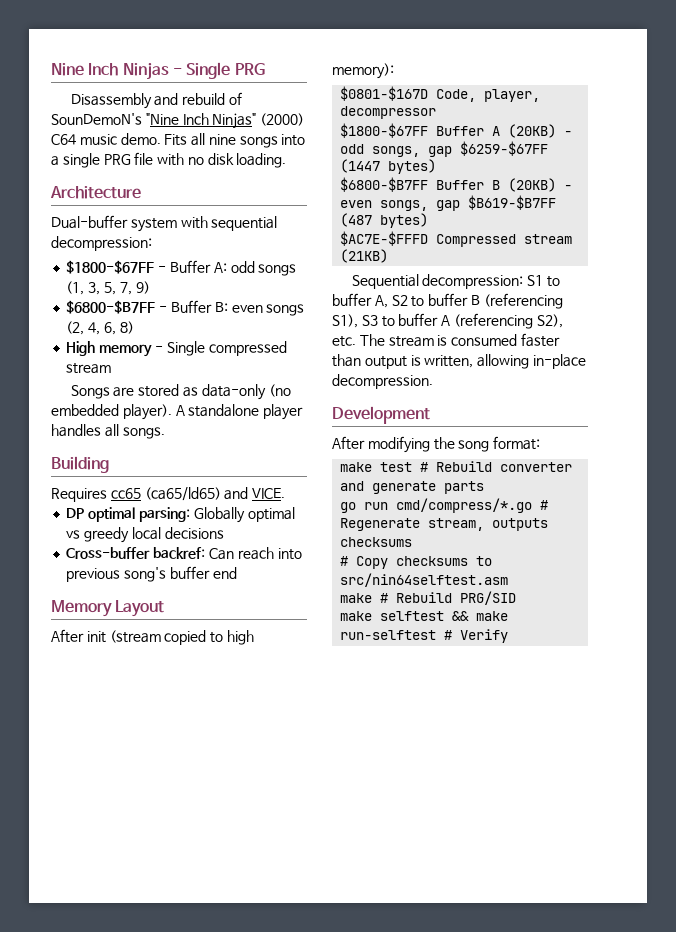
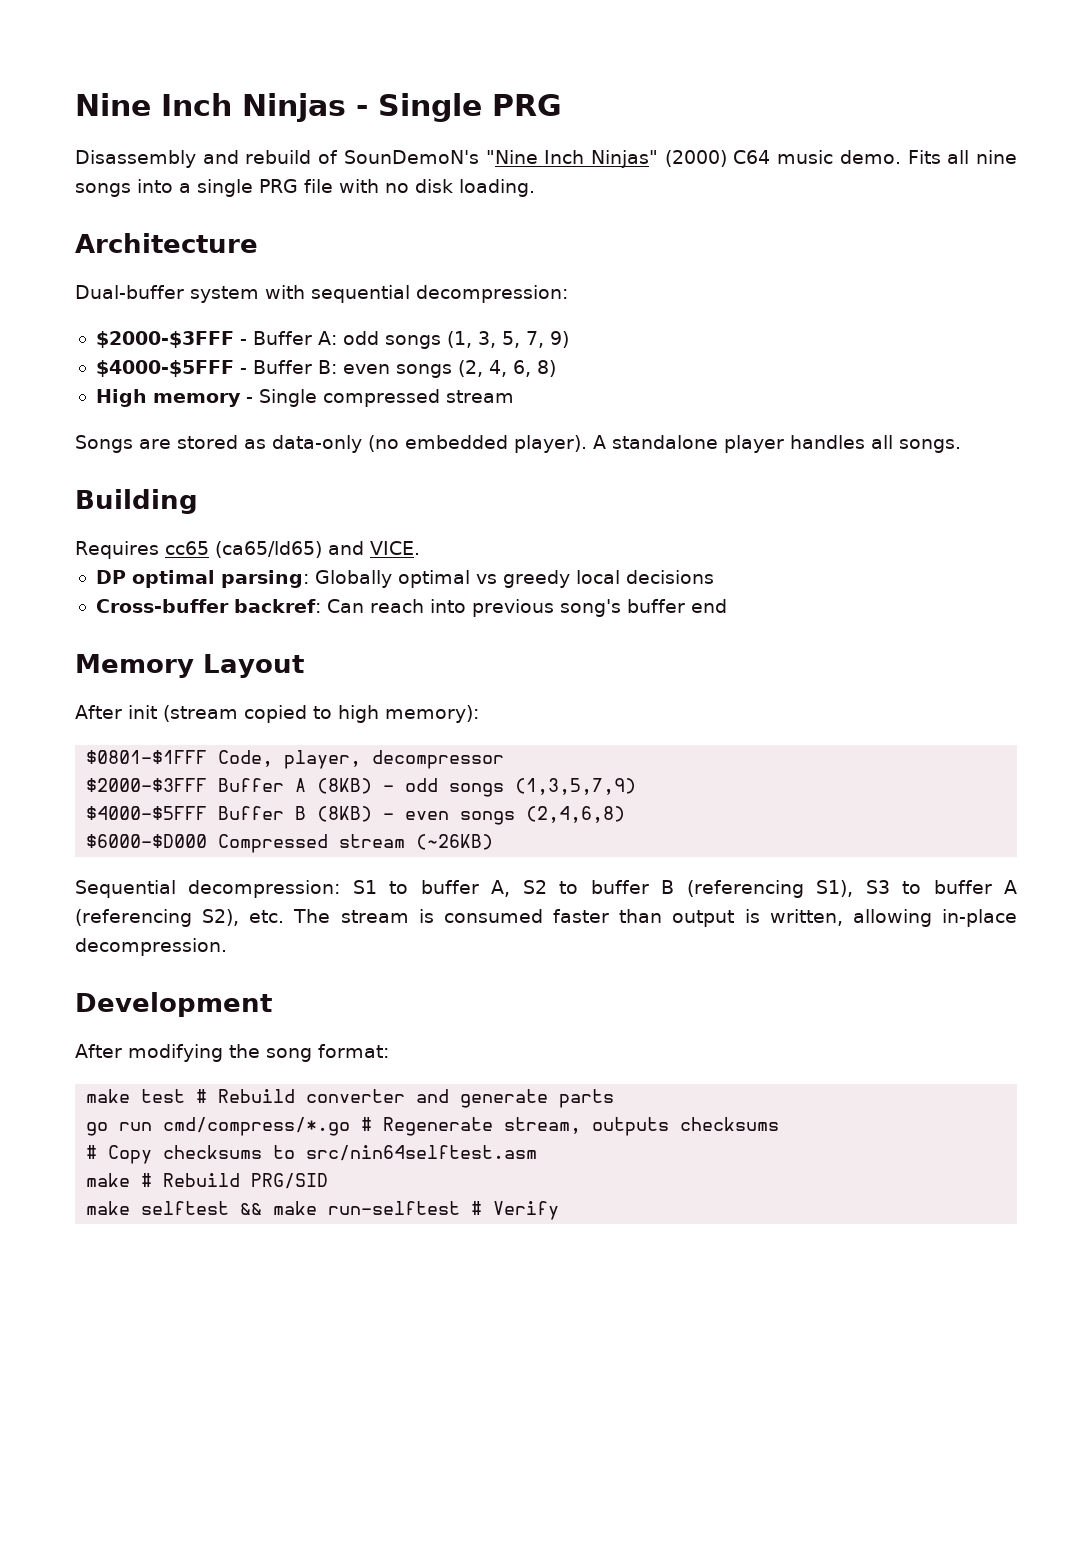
- $1800-$67FF - Buffer A: odd songs (1, 3, 5, 7, 9)
+ $2000-$3FFF - Buffer A: odd songs (1, 3, 5, 7, 9)
- $6800-$B7FF - Buffer B: even songs (2, 4, 6, 8)
+ $4000-$5FFF - Buffer B: even songs (2, 4, 6, 8)
- $0801-$167D Code, player, decompressor
+ $0801-$1FFF Code, player, decompressor
- $1800-$67FF Buffer A (20KB) - odd songs, gap $6259-$67FF (1447 bytes)
- $6800-$B7FF Buffer B (20KB) - even songs, gap $B619-$B7FF (487 bytes)
- $AC7E-$FFFD Compressed stream (21KB)
+ $2000-$3FFF Buffer A (8KB) - odd songs (1,3,5,7,9)
+ $4000-$5FFF Buffer B (8KB) - even songs (2,4,6,8)
+ $6000-$D000 Compressed stream (~26KB)

